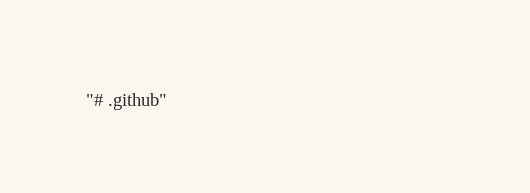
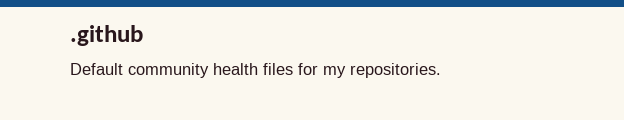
- "# .github"
+ .github
+ Default community health files for my repositories.

